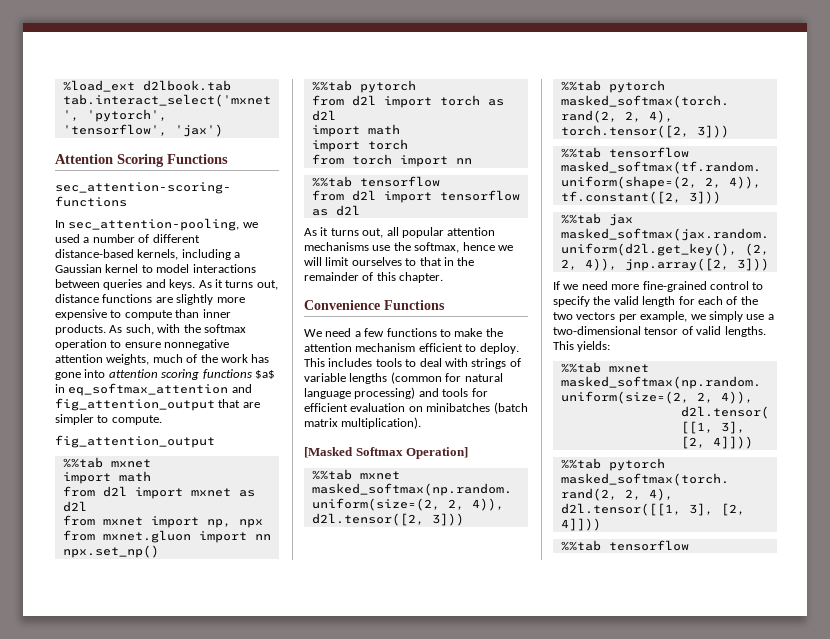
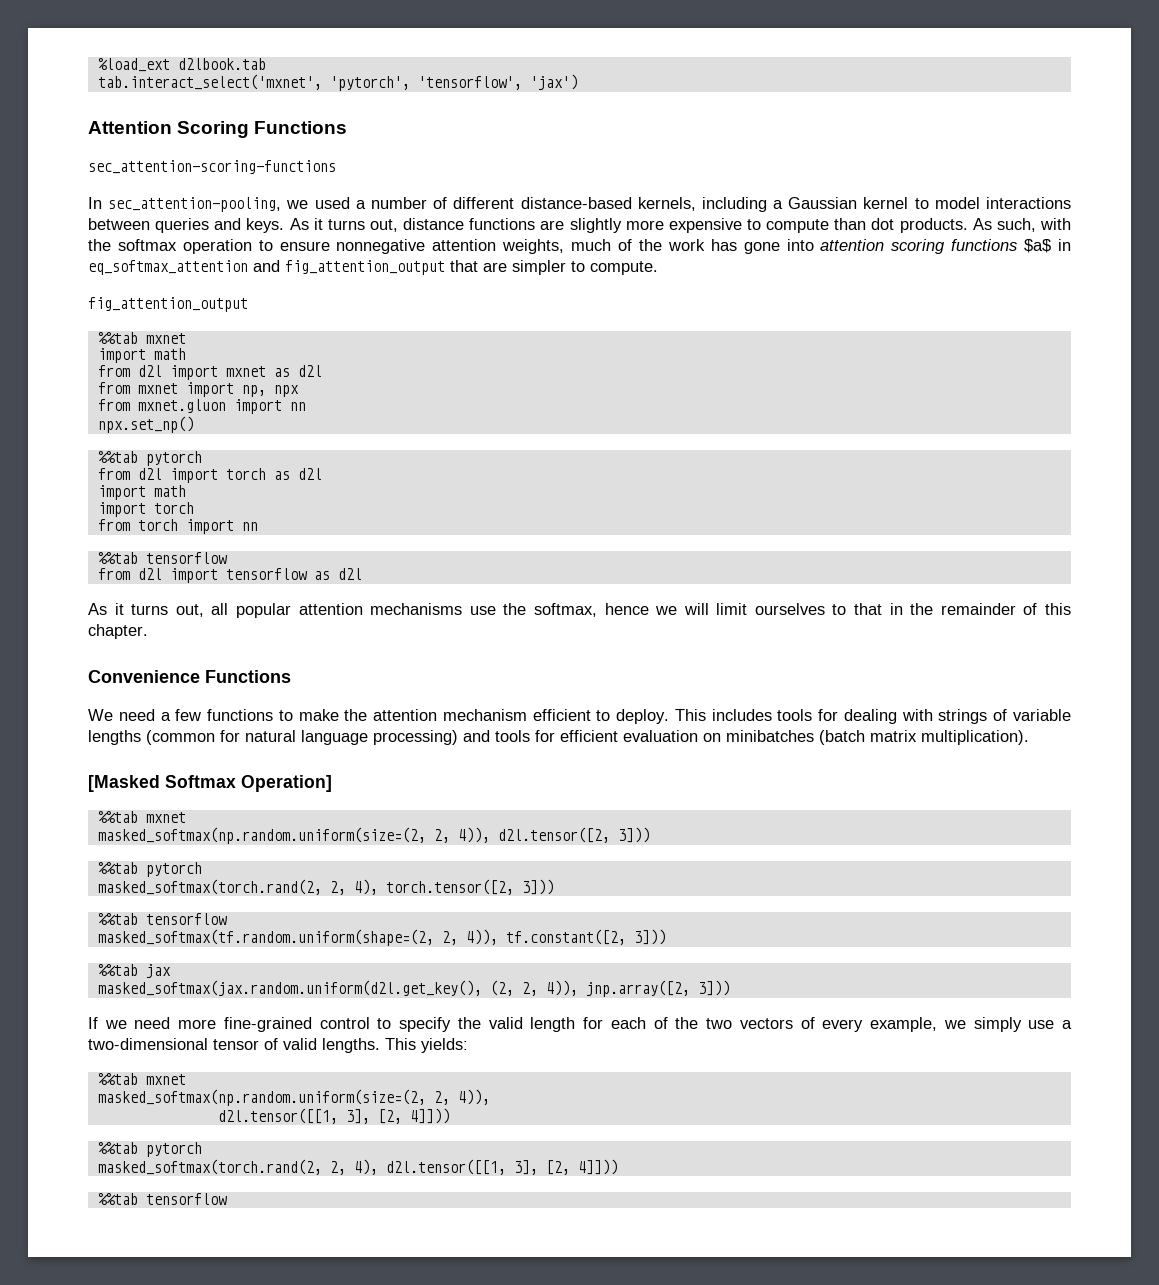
- As it turns out, distance functions are slightly more expensive to compute than inner products.
+ As it turns out, distance functions are slightly more expensive to compute than dot products.
- This includes tools to deal with strings of variable lengths (common for natural language processing) and tools for efficient evaluation on minibatches (batch matrix multiplication).
+ This includes tools for dealing with strings of variable lengths (common for natural language processing) and tools for efficient evaluation on minibatches (batch matrix multiplication).
- If we need more fine-grained control to specify the valid length for each of the two vectors per example, we simply use a two-dimensional tensor of valid lengths.
+ If we need more fine-grained control to specify the valid length for each of the two vectors of every example, we simply use a two-dimensional tensor of valid lengths.

